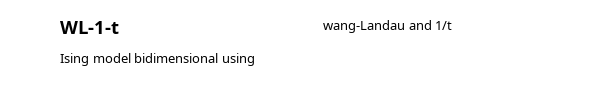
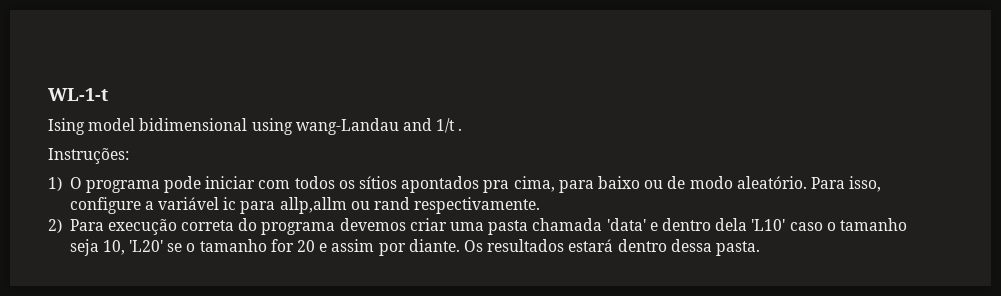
- Ising model bidimensional using wang-Landau and 1/t
+ Ising model bidimensional using wang-Landau and 1/t .
+ Instruções:
+ 1) O programa pode iniciar com todos os sítios apontados pra cima, para baixo ou de modo aleatório. Para isso, configure a variável ic para allp,allm ou rand respectivamente.
+ 2) Para execução correta do programa devemos criar uma pasta chamada 'data' e dentro dela 'L10' caso o tamanho seja 10, 'L20' se o tamanho for 20 e assim por diante. Os resultados estará dentro dessa pasta.

